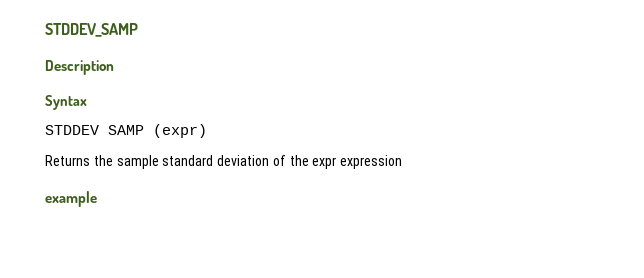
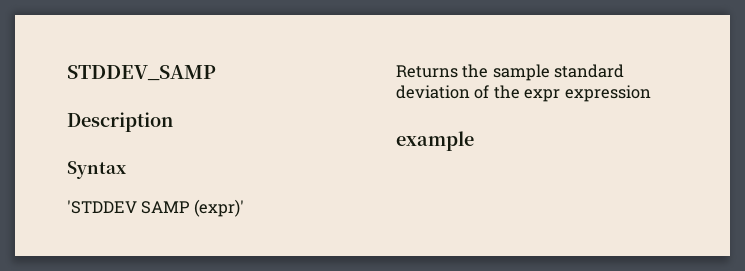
- STDDEV SAMP (expr)
+ 'STDDEV SAMP (expr)'

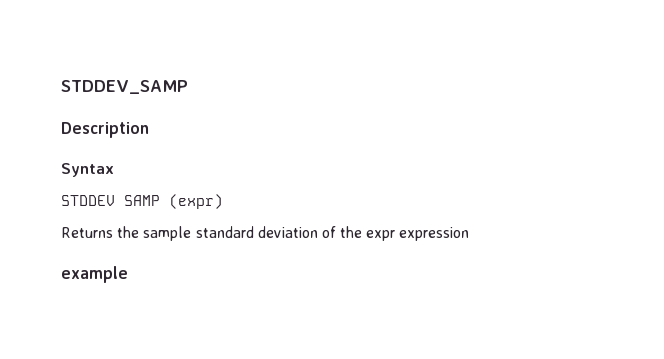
- 'STDDEV SAMP (expr)'
+ STDDEV SAMP (expr)

